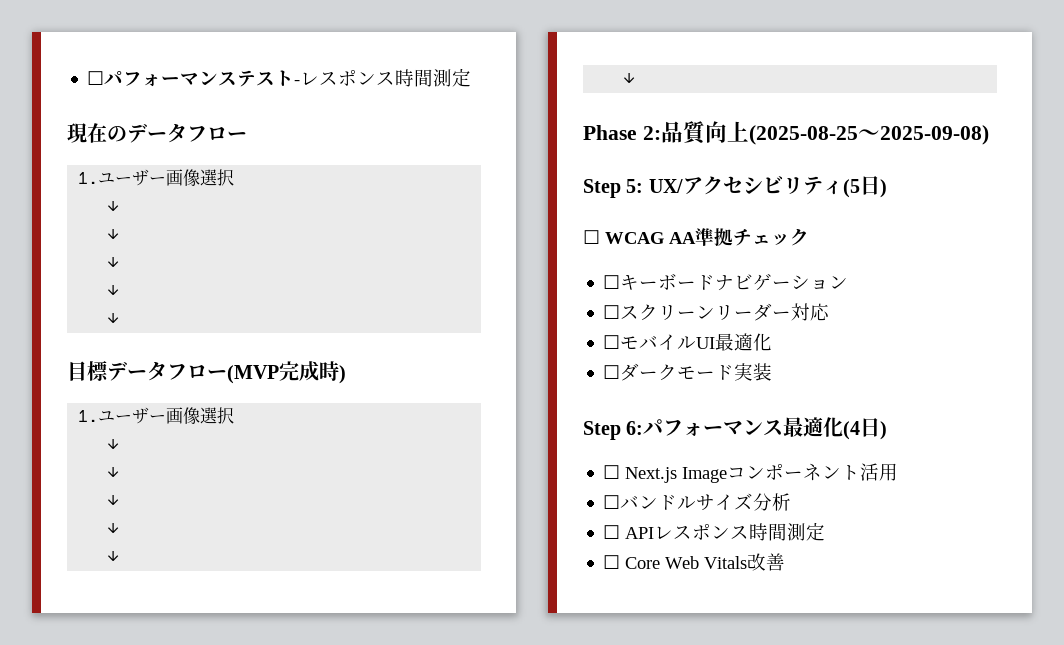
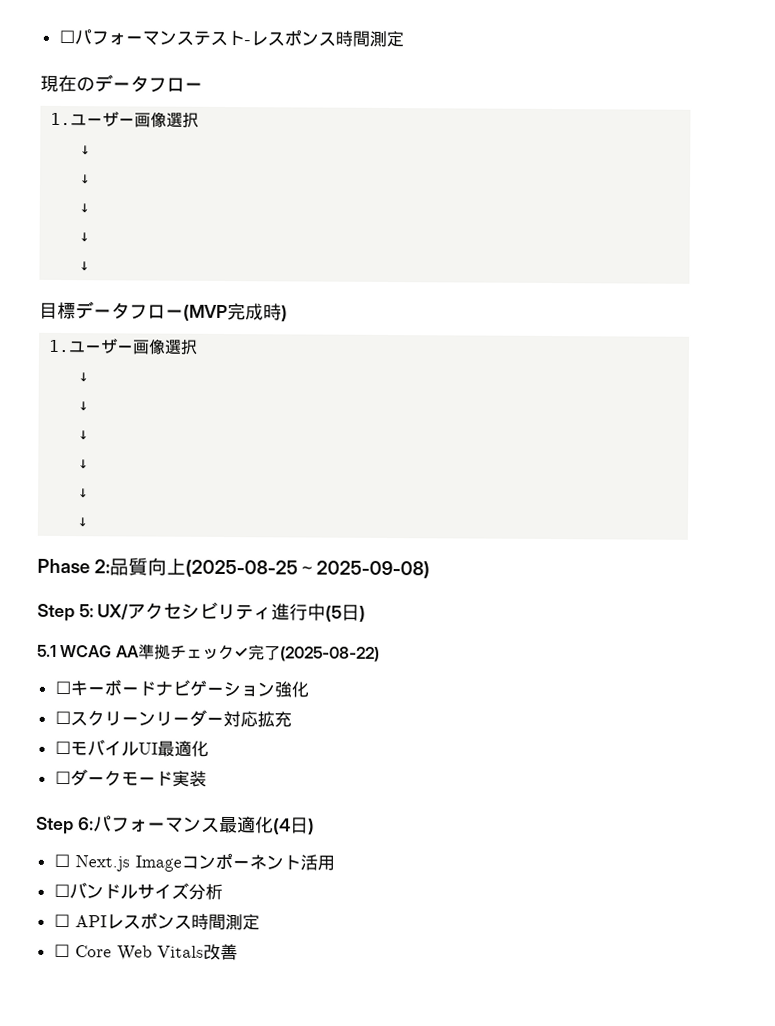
- Step 5: UX/アクセシビリティ(5日)
+ Step 5: UX/アクセシビリティ進行中(5日)
- ☐ WCAG AA準拠チェック
+ 5.1 WCAG AA準拠チェック✓完了(2025-08-22)
- ☐キーボードナビゲーション
+ ☐キーボードナビゲーション強化
- ☐スクリーンリーダー対応
+ ☐スクリーンリーダー対応拡充

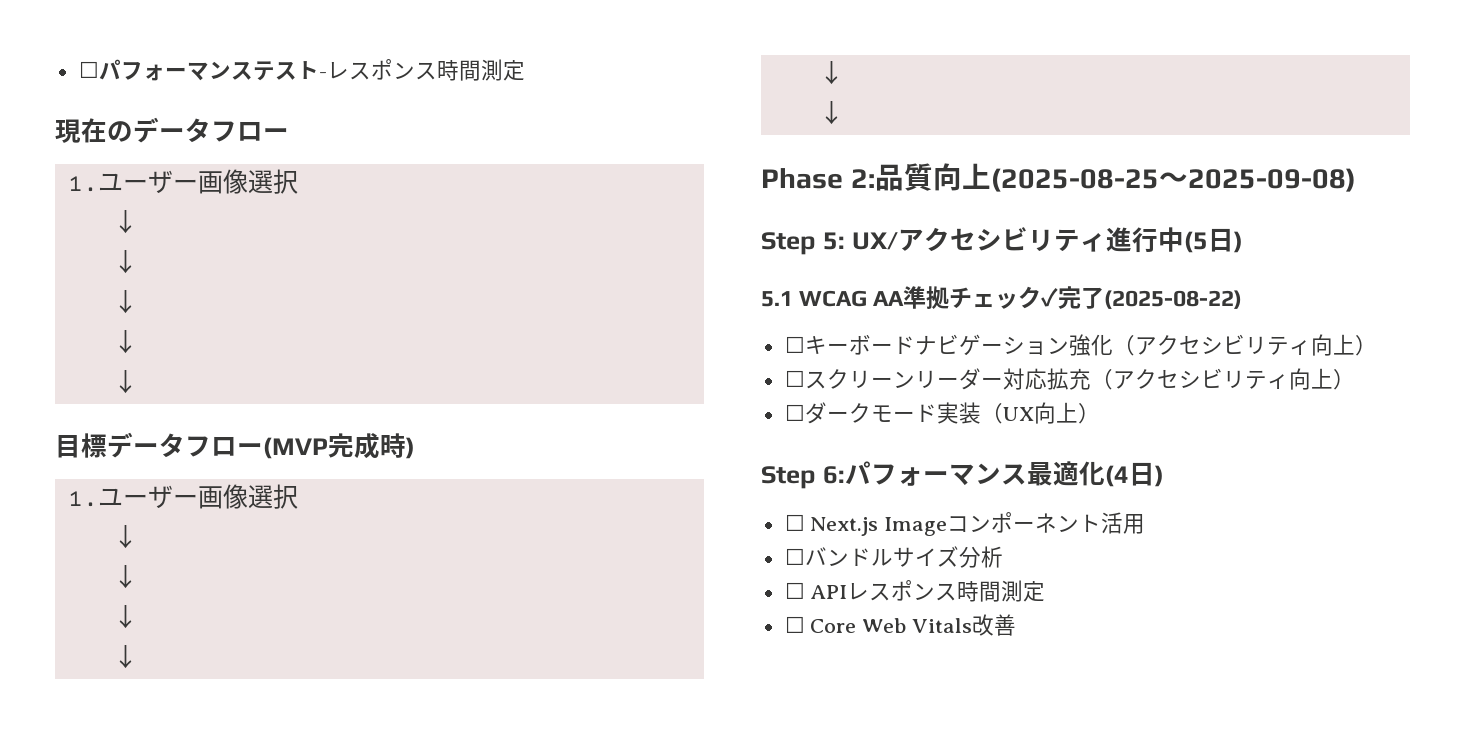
- ☐キーボードナビゲーション強化
+ ☐キーボードナビゲーション強化（アクセシビリティ向上）
- ☐スクリーンリーダー対応拡充
- ☐モバイルUI最適化
+ ☐スクリーンリーダー対応拡充（アクセシビリティ向上）
- ☐ダークモード実装
+ ☐ダークモード実装（UX向上）

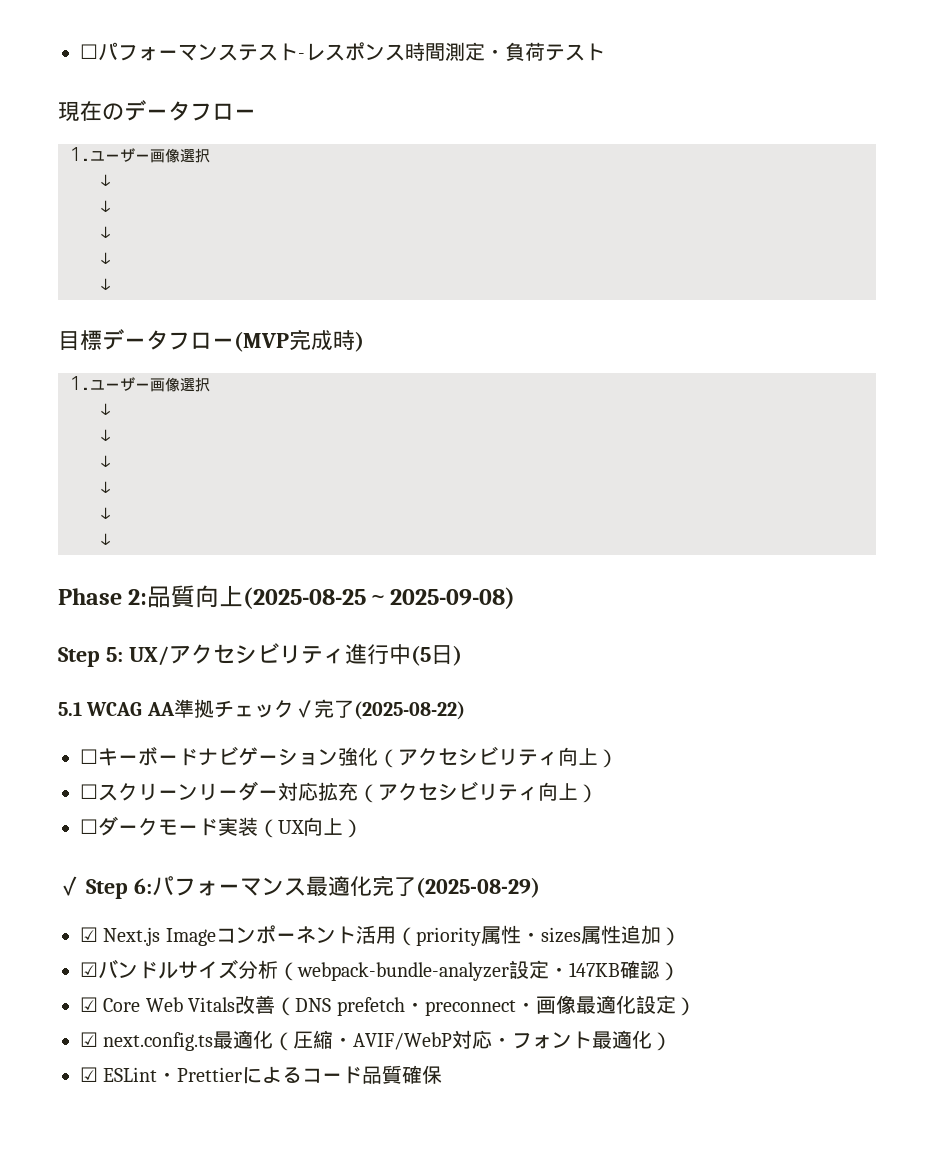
- ☐パフォーマンステスト-レスポンス時間測定
+ ☐パフォーマンステスト-レスポンス時間測定・負荷テスト
- Step 6:パフォーマンス最適化(4日)
- ☐ Next.js Imageコンポーネント活用
- ☐バンドルサイズ分析
- ☐ APIレスポンス時間測定
- ☐ Core Web Vitals改善
+ ✓ Step 6:パフォーマンス最適化完了(2025-08-29)
+ ☑ Next.js Imageコンポーネント活用（priority属性・sizes属性追加）
+ ☑バンドルサイズ分析（webpack-bundle-analyzer設定・147KB確認）
+ ☑ Core Web Vitals改善（DNS prefetch・preconnect・画像最適化設定）
+ ☑ next.config.ts最適化（圧縮・AVIF/WebP対応・フォント最適化）
+ ☑ ESLint・Prettierによるコード品質確保

